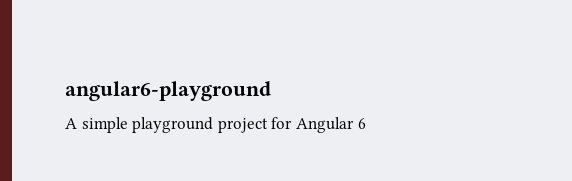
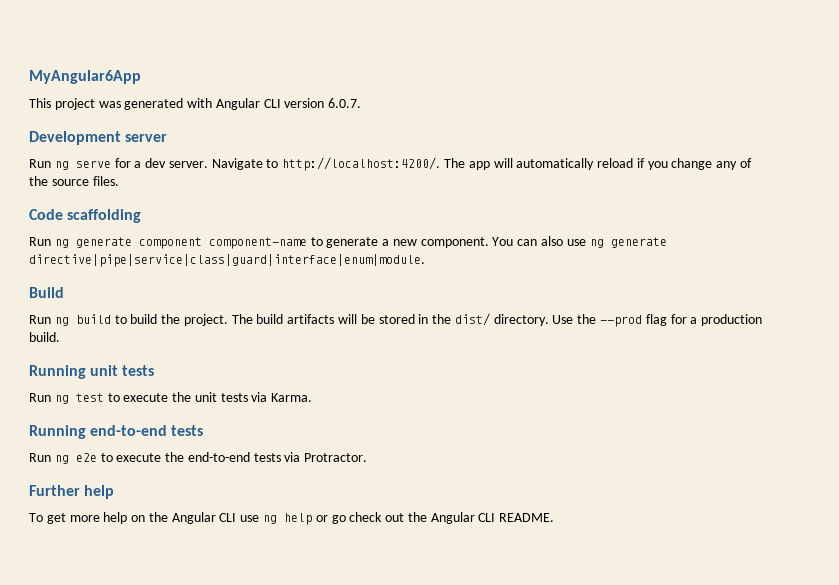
- angular6-playground
- A simple playground project for Angular 6
+ MyAngular6App
+ This project was generated with Angular CLI version 6.0.7.
+ Development server
+ Run ng serve for a dev server. Navigate to http://localhost:4200/. The app will automatically reload if you change any of the source files.
+ Code scaffolding
+ Run ng generate component component-name to generate a new component. You can also use ng generate directive|pipe|service|class|guard|interface|enum|module.
+ Build
+ Run ng build to build the project. The build artifacts will be stored in the dist/ directory. Use the --prod flag for a production build.
+ Running unit tests
+ Run ng test to execute the unit tests via Karma.
+ Running end-to-end tests
+ Run ng e2e to execute the end-to-end tests via Protractor.
+ Further help
+ To get more help on the Angular CLI use ng help or go check out the Angular CLI README.

